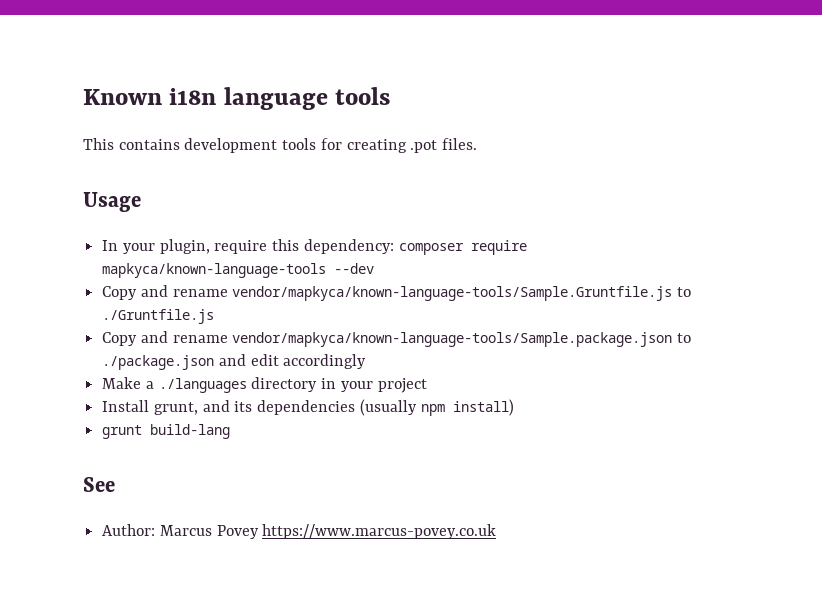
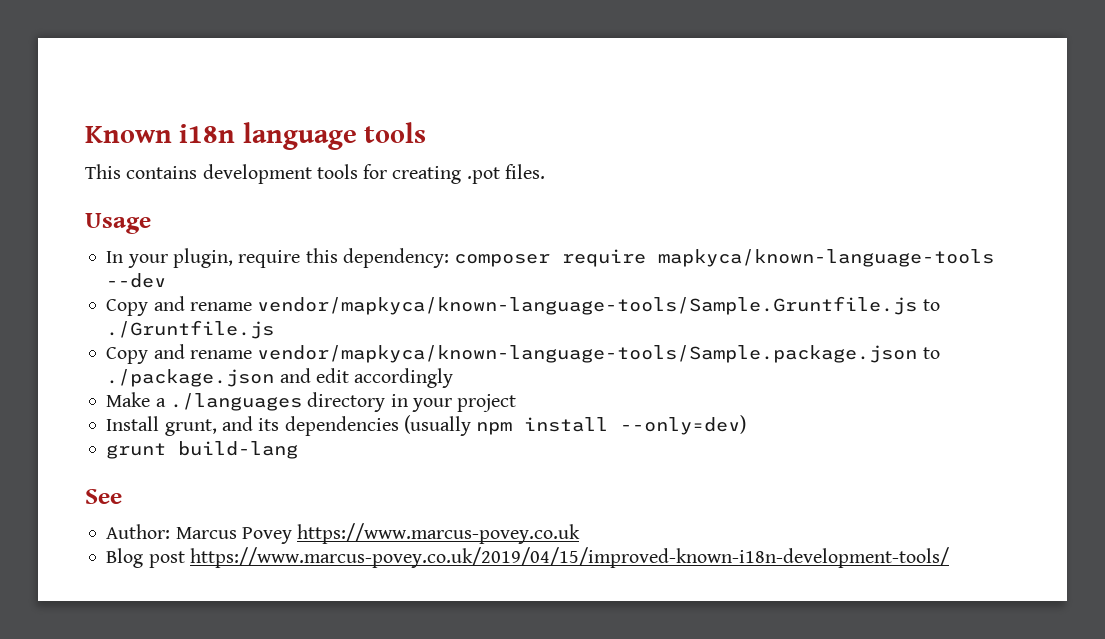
- Install grunt, and its dependencies (usually npm install)
+ Install grunt, and its dependencies (usually npm install --only=dev)
+ Blog post https://www.marcus-povey.co.uk/2019/04/15/improved-known-i18n-development-tools/

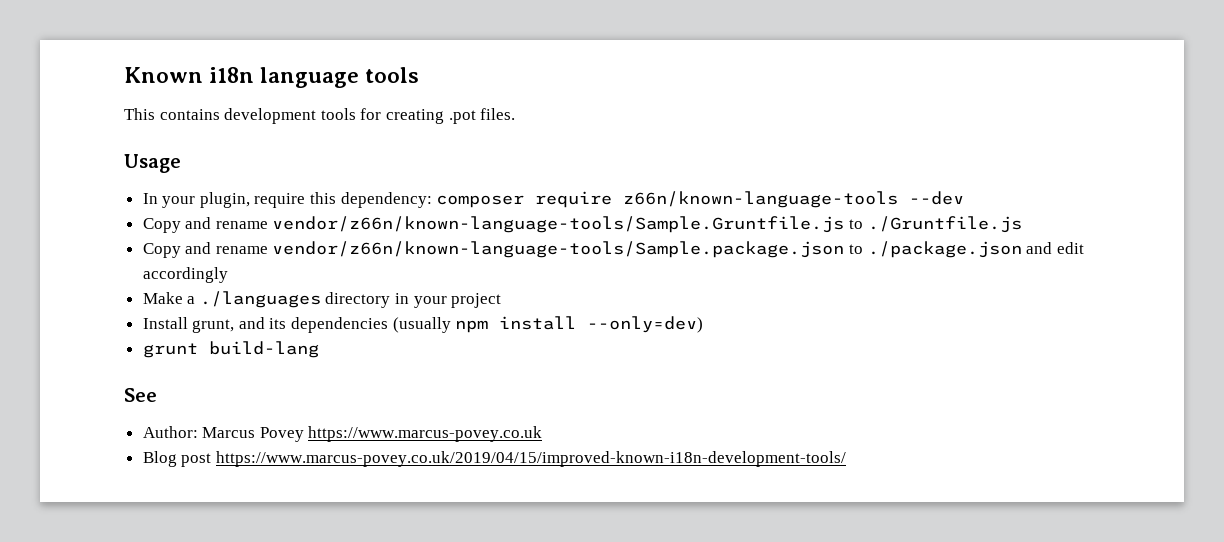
- In your plugin, require this dependency: composer require mapkyca/known-language-tools --dev
+ In your plugin, require this dependency: composer require z66n/known-language-tools --dev
- Copy and rename vendor/mapkyca/known-language-tools/Sample.Gruntfile.js to ./Gruntfile.js
+ Copy and rename vendor/z66n/known-language-tools/Sample.Gruntfile.js to ./Gruntfile.js
- Copy and rename vendor/mapkyca/known-language-tools/Sample.package.json to ./package.json and edit accordingly
+ Copy and rename vendor/z66n/known-language-tools/Sample.package.json to ./package.json and edit accordingly

